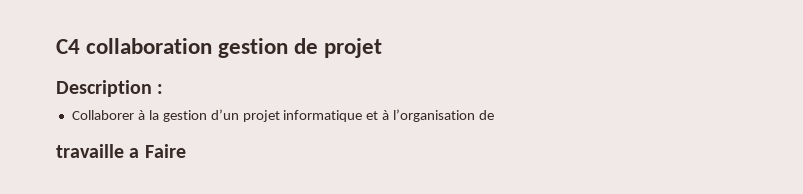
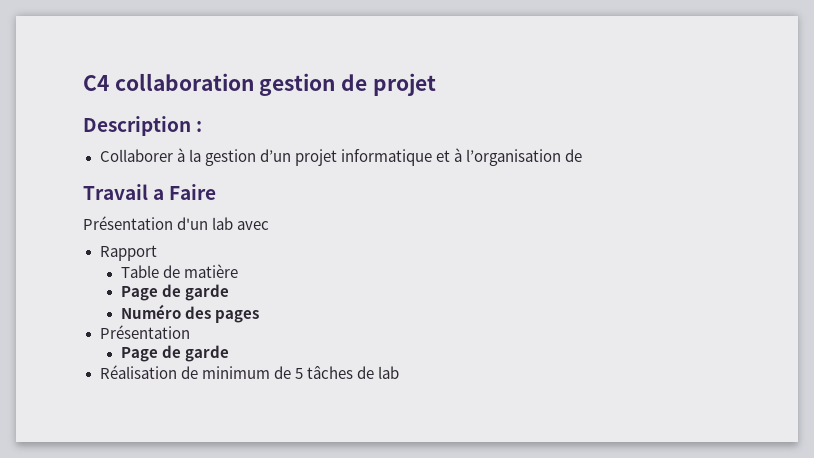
- travaille a Faire
+ Travail a Faire
+ Présentation d'un lab avec
+ Rapport
+ Table de matière
+ Page de garde
+ Numéro des pages
+ Présentation
+ Page de garde
+ Réalisation de minimum de 5 tâches de lab

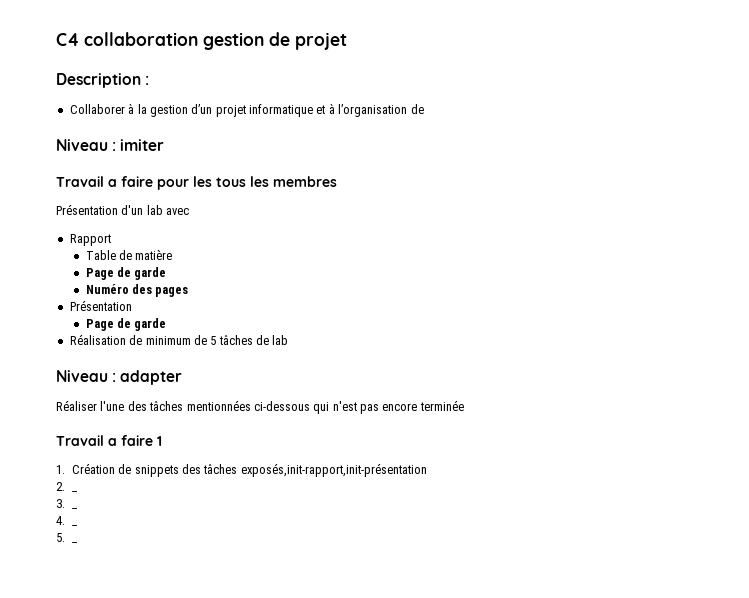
- Travail a Faire
+ Niveau : imiter
+ Travail a faire pour les tous les membres
+ Niveau : adapter
+ Réaliser l'une des tâches mentionnées ci-dessous qui n'est pas encore terminée
+ Travail a faire 1
+ 1. Création de snippets des tâches exposés,init-rapport,init-présentation
+ 2. _
+ 3. _
+ 4. _
+ 5. _

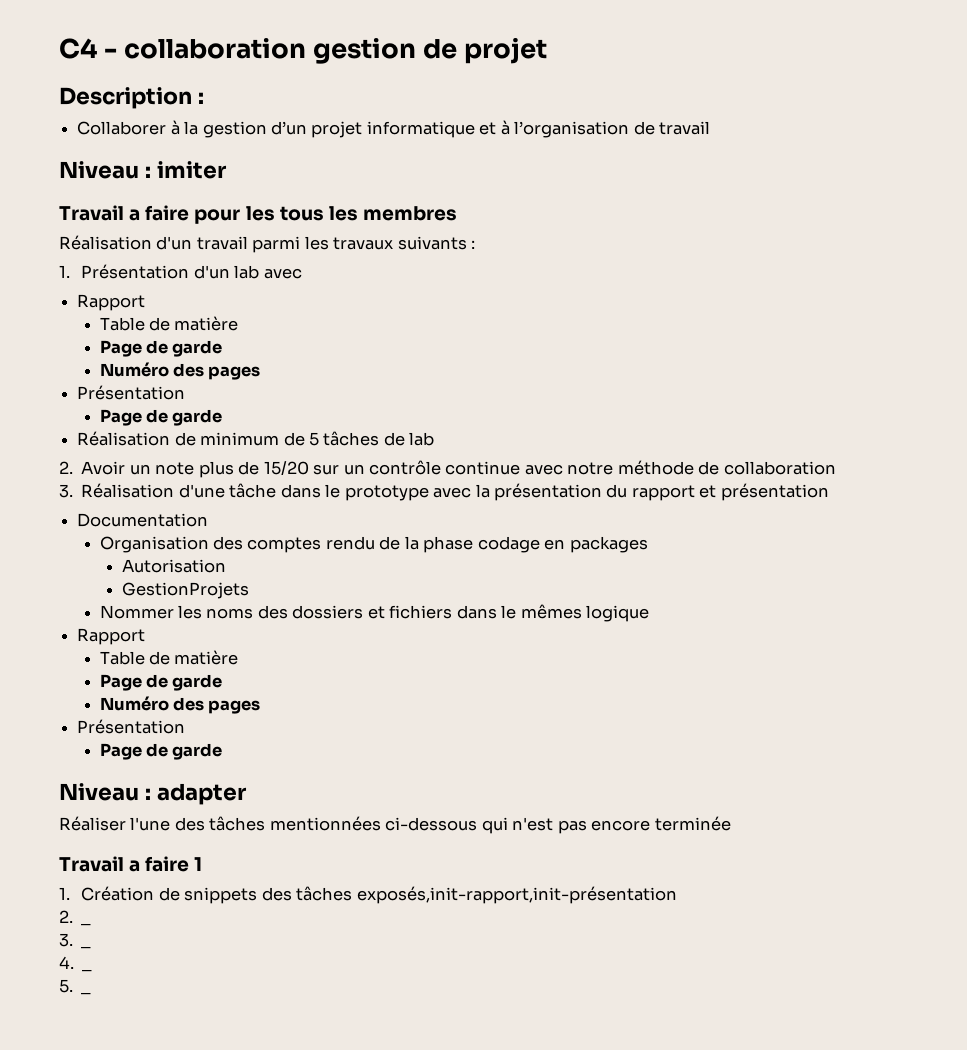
- C4 collaboration gestion de projet
+ C4 - collaboration gestion de projet
- Collaborer à la gestion d’un projet informatique et à l’organisation de
+ Collaborer à la gestion d’un projet informatique et à l’organisation de travail
- Présentation d'un lab avec
+ Réalisation d'un travail parmi les travaux suivants :
+ 1. Présentation d'un lab avec
+ 2. Avoir un note plus de 15/20 sur un contrôle continue avec notre méthode de collaboration
+ 3. Réalisation d'une tâche dans le prototype avec la présentation du rapport et présentation
+ Documentation
+ Organisation des comptes rendu de la phase codage en packages
+ Autorisation
+ GestionProjets
+ Nommer les noms des dossiers et fichiers dans le mêmes logique
+ Rapport
+ Table de matière
+ Page de garde
+ Numéro des pages
+ Présentation
+ Page de garde

